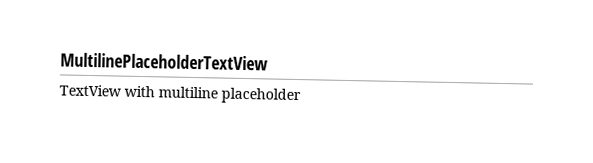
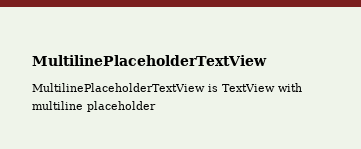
- TextView with multiline placeholder
+ MultilinePlaceholderTextView is TextView with multiline placeholder

